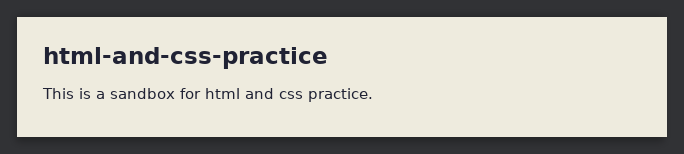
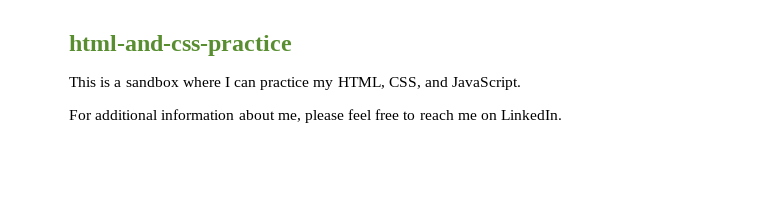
- This is a sandbox for html and css practice.
+ This is a sandbox where I can practice my HTML, CSS, and JavaScript.
+ For additional information about me, please feel free to reach me on LinkedIn.

